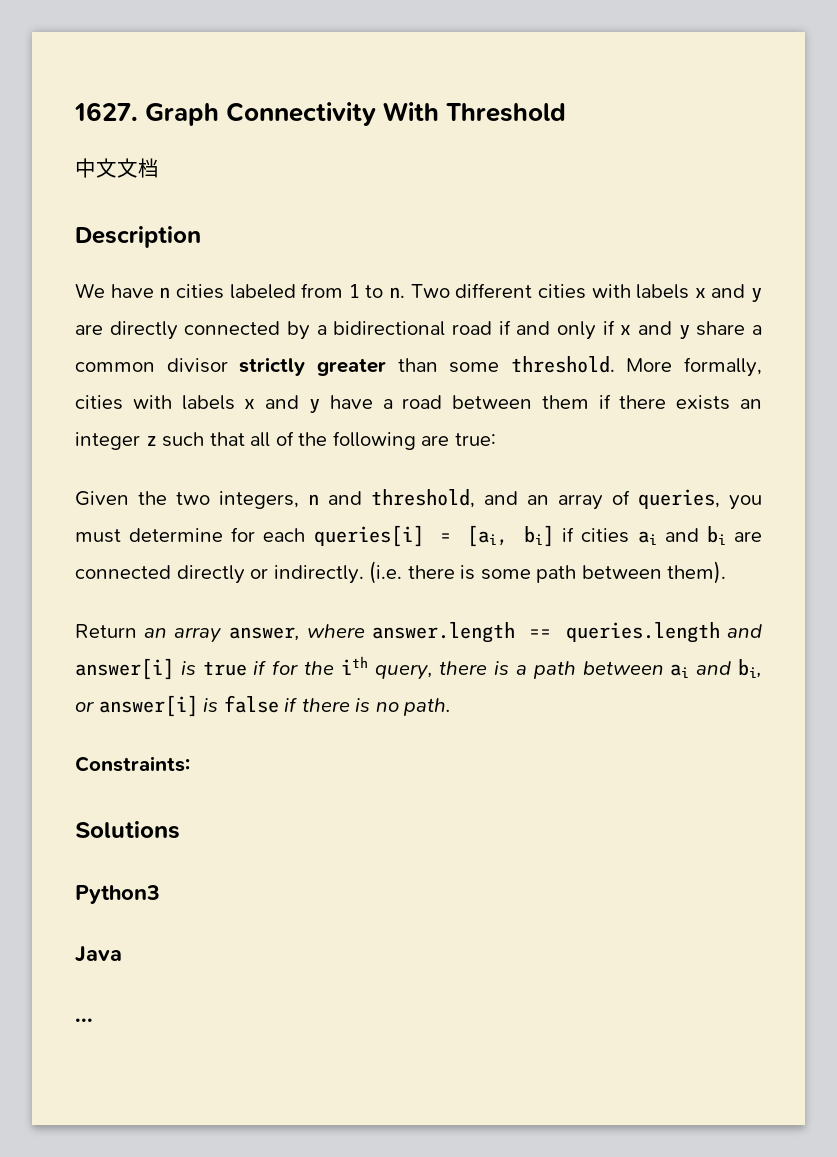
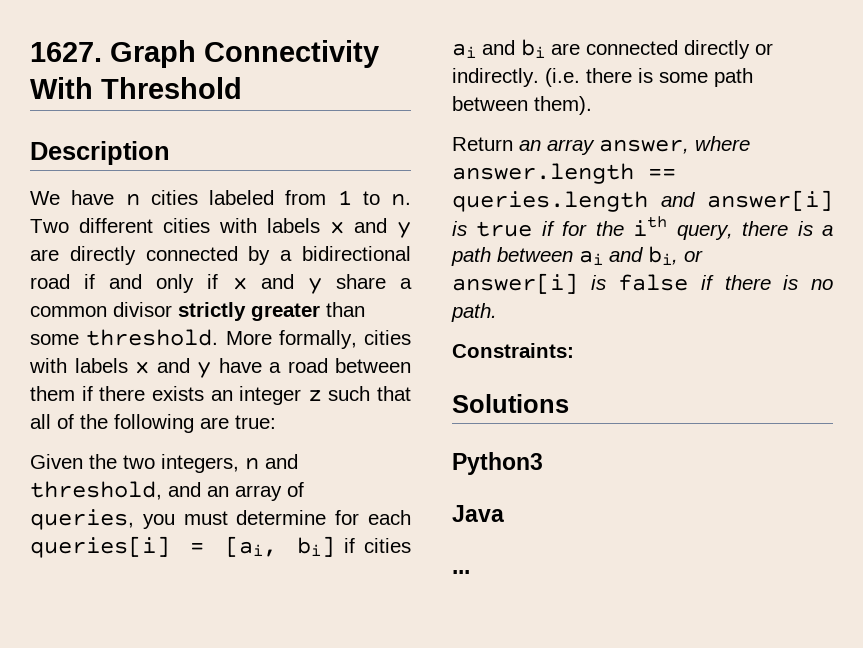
- 中文文档

